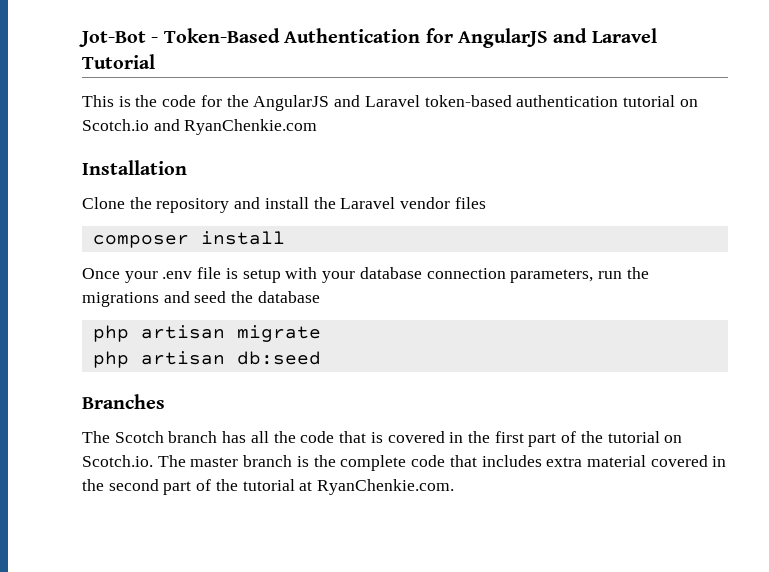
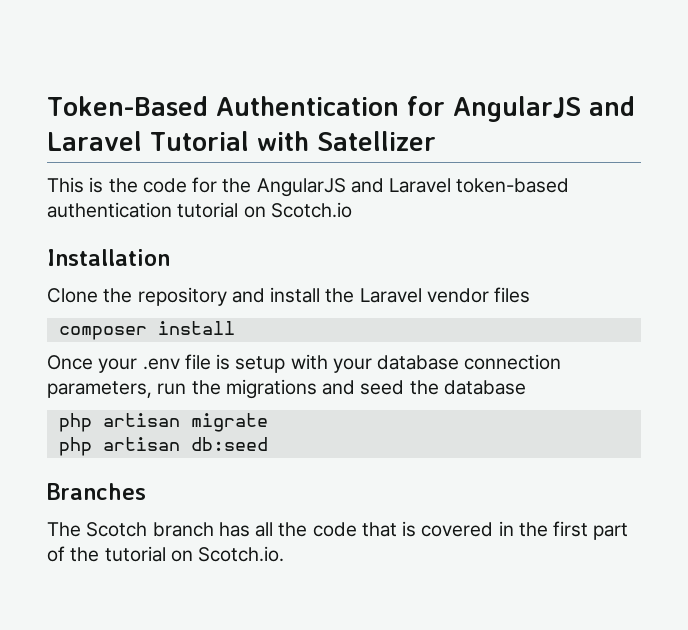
- Jot-Bot - Token-Based Authentication for AngularJS and Laravel Tutorial
+ Token-Based Authentication for AngularJS and Laravel Tutorial with Satellizer
- This is the code for the AngularJS and Laravel token-based authentication tutorial on Scotch.io and RyanChenkie.com
+ This is the code for the AngularJS and Laravel token-based authentication tutorial on Scotch.io
- The Scotch branch has all the code that is covered in the first part of the tutorial on Scotch.io. The master branch is the complete code that includes extra material covered in the second part of the tutorial at RyanChenkie.com.
+ The Scotch branch has all the code that is covered in the first part of the tutorial on Scotch.io.

